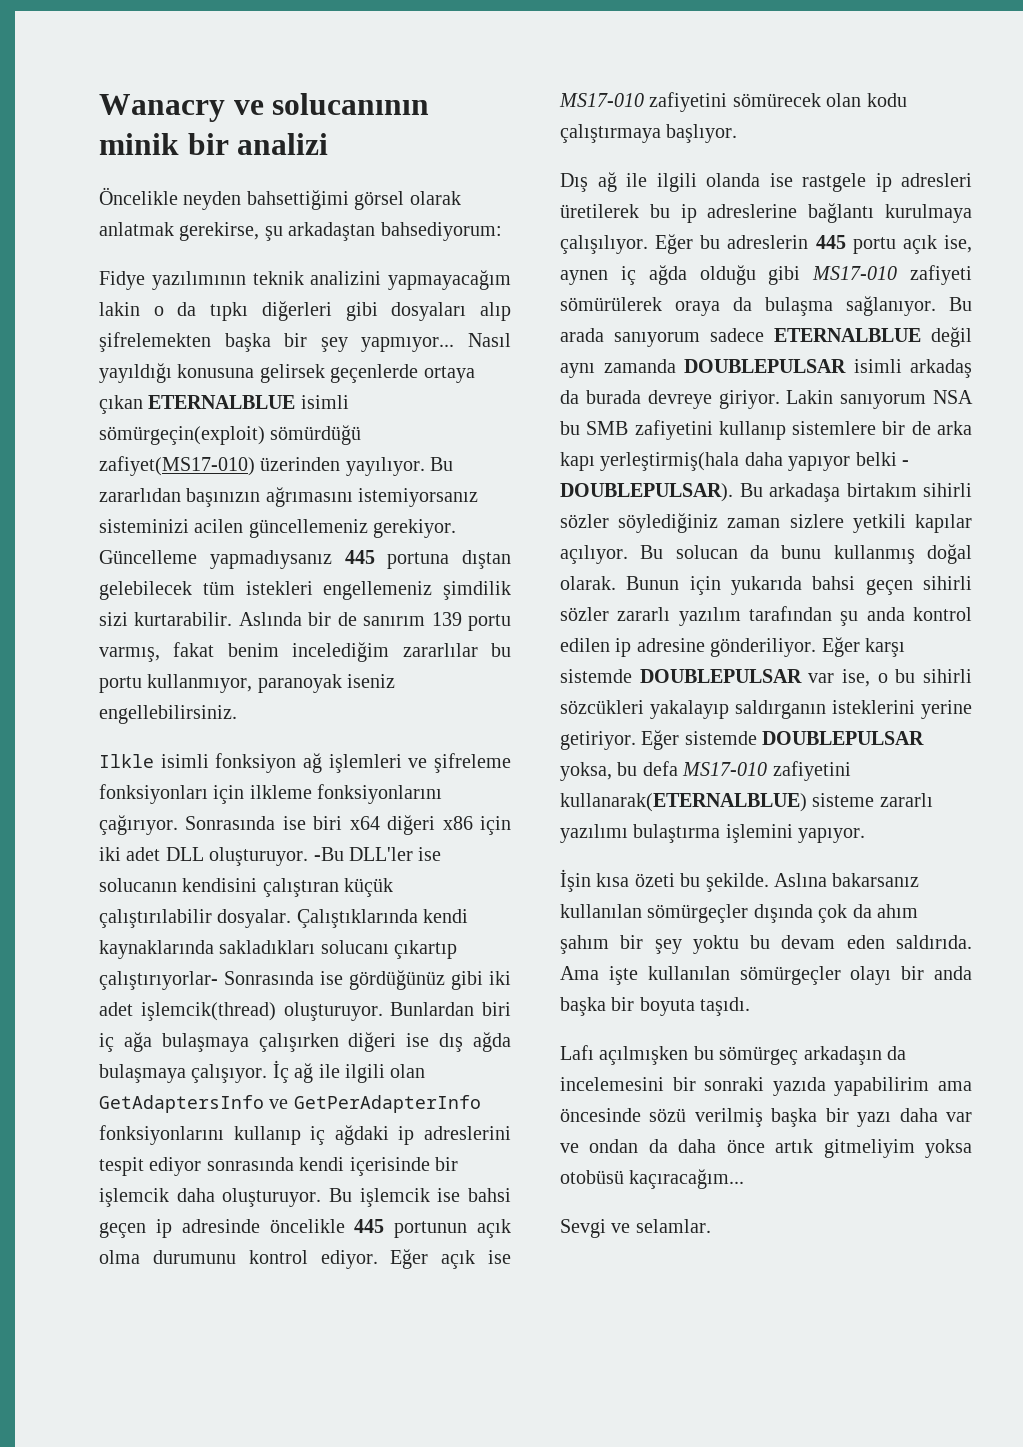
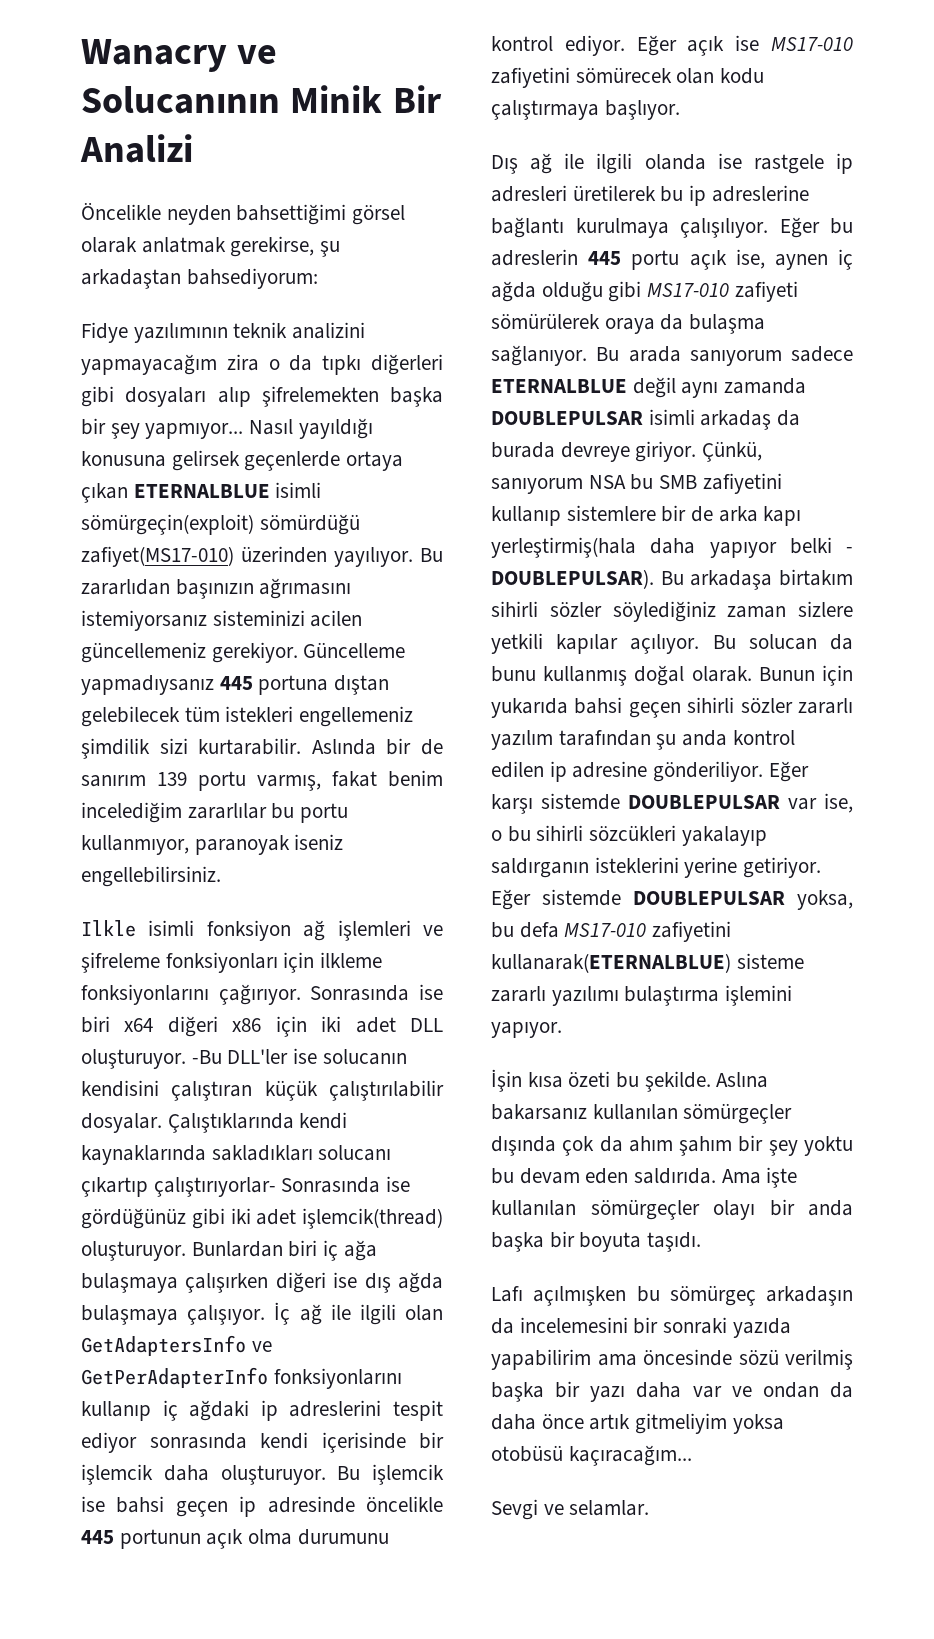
- Wanacry ve solucanının minik bir analizi
+ Wanacry ve Solucanının Minik Bir Analizi
- Fidye yazılımının teknik analizini yapmayacağım lakin o da tıpkı diğerleri gibi dosyaları alıp şifrelemekten başka bir şey yapmıyor...
+ Fidye yazılımının teknik analizini yapmayacağım zira o da tıpkı diğerleri gibi dosyaları alıp şifrelemekten başka bir şey yapmıyor...
- Lakin sanıyorum NSA bu SMB zafiyetini kullanıp sistemlere bir de arka kapı yerleştirmiş(hala daha yapıyor belki - DOUBLEPULSAR).
+ Çünkü, sanıyorum NSA bu SMB zafiyetini kullanıp sistemlere bir de arka kapı yerleştirmiş(hala daha yapıyor belki - DOUBLEPULSAR).

